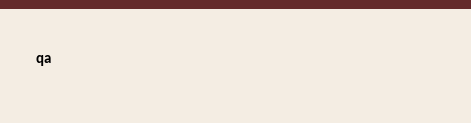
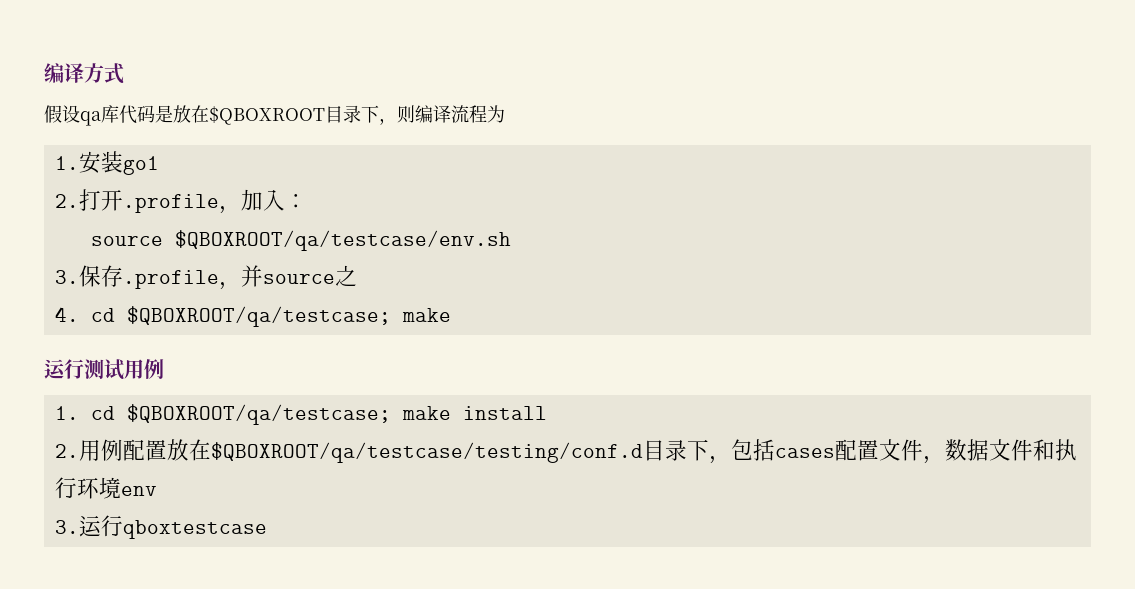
- qa
+ 编译方式
+ 假设qa库代码是放在$QBOXROOT目录下，则编译流程为
+ 1.安装go1
+ 2.打开.profile，加入：
+ source $QBOXROOT/qa/testcase/env.sh
+ 3.保存.profile，并source之
+ 4. cd $QBOXROOT/qa/testcase; make
+ 运行测试用例
+ 1. cd $QBOXROOT/qa/testcase; make install
+ 2.用例配置放在$QBOXROOT/qa/testcase/testing/conf.d目录下，包括cases配置文件，数据文件和执行环境env
+ 3.运行qboxtestcase

